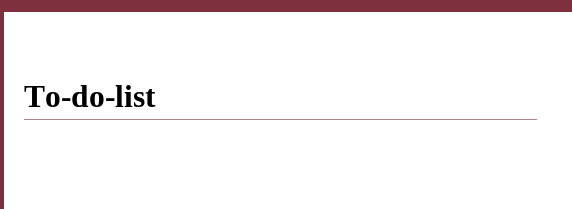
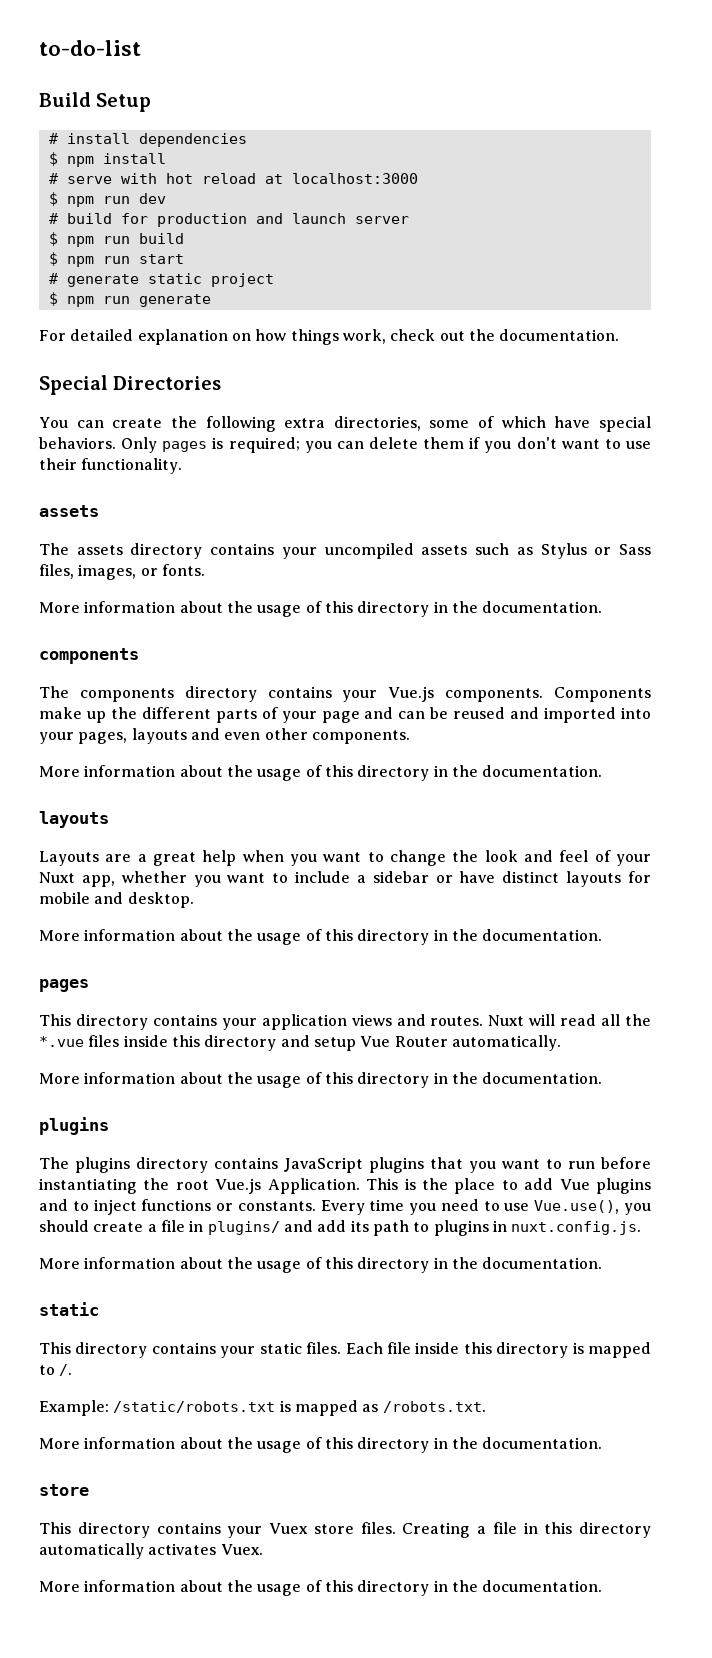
- To-do-list
+ to-do-list
+ Build Setup
+ # install dependencies
+ $ npm install
+ # serve with hot reload at localhost:3000
+ $ npm run dev
+ # build for production and launch server
+ $ npm run build
+ $ npm run start
+ # generate static project
+ $ npm run generate
+ For detailed explanation on how things work, check out the documentation.
+ Special Directories
+ You can create the following extra directories, some of which have special behaviors. Only pages is required; you can delete them if you don't want to use their functionality.
+ assets
+ The assets directory contains your uncompiled assets such as Stylus or Sass files, images, or fonts.
+ More information about the usage of this directory in the documentation.
+ components
+ The components directory contains your Vue.js components. Components make up the different parts of your page and can be reused and imported into your pages, layouts and even other components.
+ More information about the usage of this directory in the documentation.
+ layouts
+ Layouts are a great help when you want to change the look and feel of your Nuxt app, whether you want to include a sidebar or have distinct layouts for mobile and desktop.
+ More information about the usage of this directory in the documentation.
+ pages
+ This directory contains your application views and routes. Nuxt will read all the *.vue files inside this directory and setup Vue Router automatically.
+ More information about the usage of this directory in the documentation.
+ plugins
+ The plugins directory contains JavaScript plugins that you want to run before instantiating the root Vue.js Application. This is the place to add Vue plugins and to inject functions or constants. Every time you need to use Vue.use(), you should create a file in plugins/ and add its path to plugins in nuxt.config.js.
+ More information about the usage of this directory in the documentation.
+ static
+ This directory contains your static files. Each file inside this directory is mapped to /.
+ Example: /static/robots.txt is mapped as /robots.txt.
+ More information about the usage of this directory in the documentation.
+ store
+ This directory contains your Vuex store files. Creating a file in this directory automatically activates Vuex.
+ More information about the usage of this directory in the documentation.

